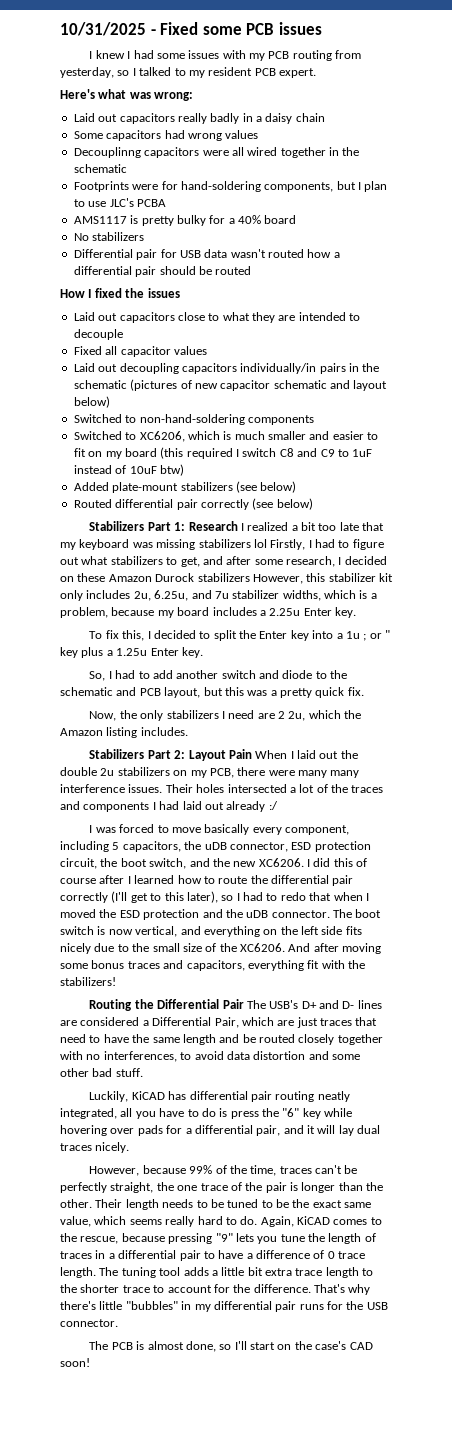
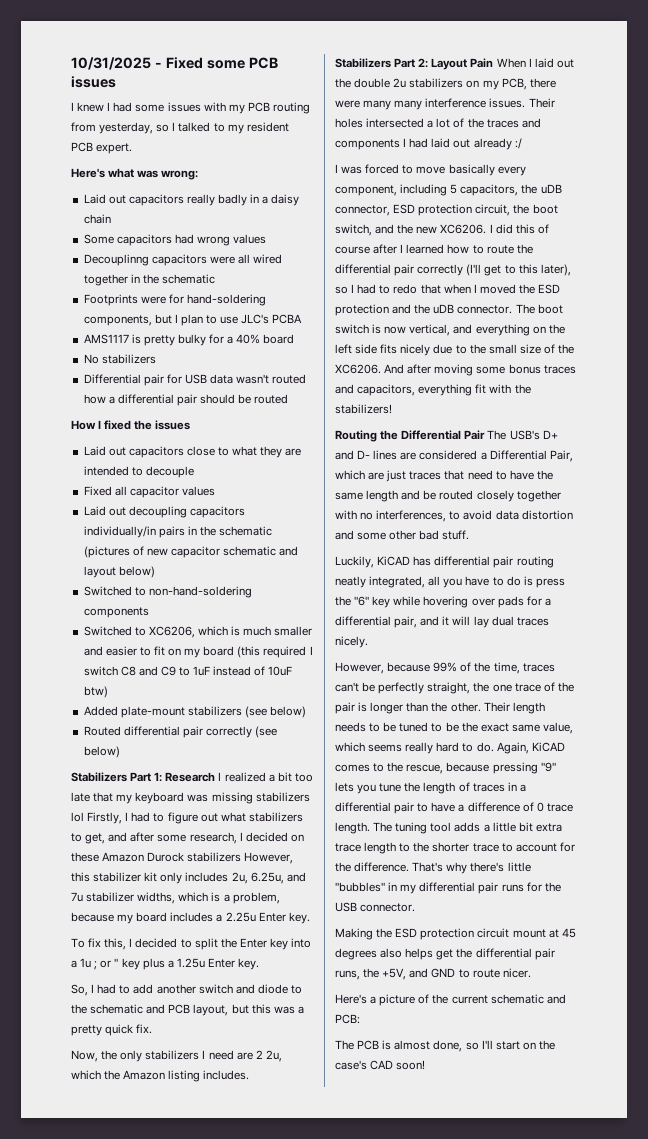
+ Making the ESD protection circuit mount at 45 degrees also helps get the differential pair runs, the +5V, and GND to route nicer.
+ Here's a picture of the current schematic and PCB:

